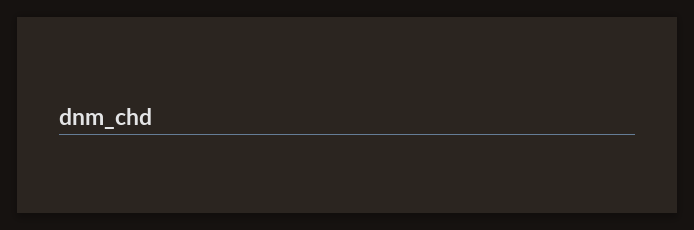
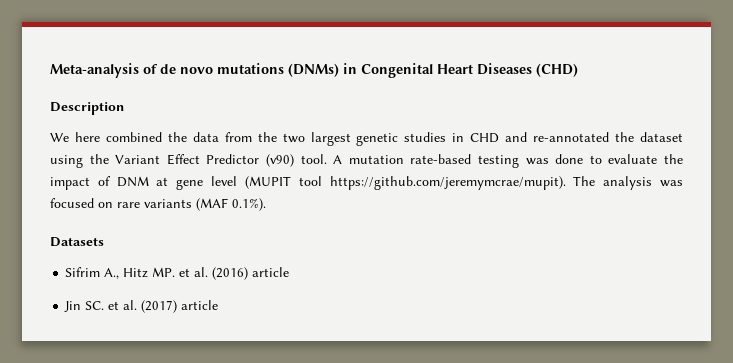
- dnm_chd
+ Meta-analysis of de novo mutations (DNMs) in Congenital Heart Diseases (CHD)
+ Description
+ We here combined the data from the two largest genetic studies in CHD and re-annotated the dataset using the Variant Effect Predictor (v90) tool. A mutation rate-based testing was done to evaluate the impact of DNM at gene level (MUPIT tool https://github.com/jeremymcrae/mupit). The analysis was focused on rare variants (MAF 0.1%).
+ Datasets
+ Sifrim A., Hitz MP. et al. (2016) article
+ Jin SC. et al. (2017) article

